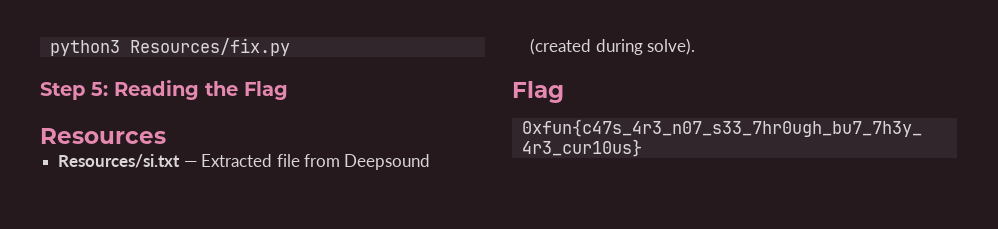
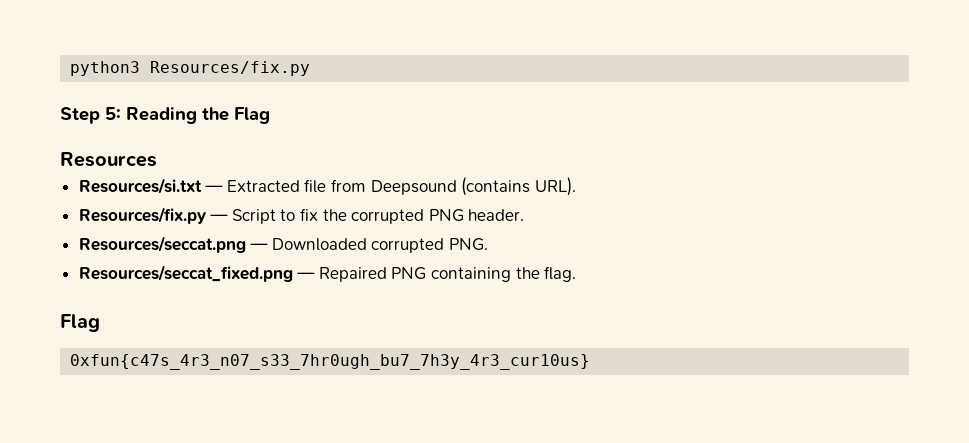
- Resources/si.txt — Extracted file from Deepsound (created during solve).
+ Resources/si.txt — Extracted file from Deepsound (contains URL).
+ Resources/fix.py — Script to fix the corrupted PNG header.
+ Resources/seccat.png — Downloaded corrupted PNG.
+ Resources/seccat_fixed.png — Repaired PNG containing the flag.

